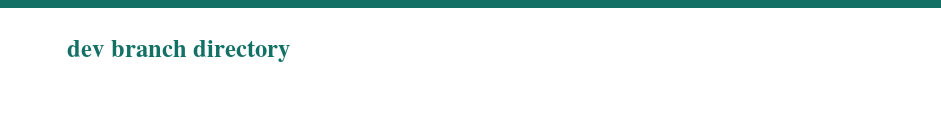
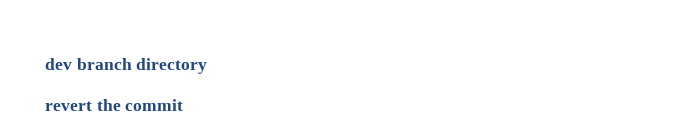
+ revert the commit

